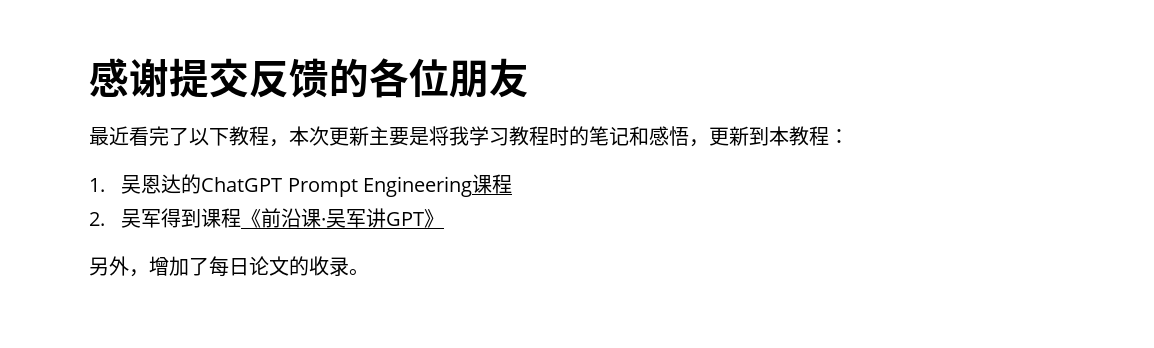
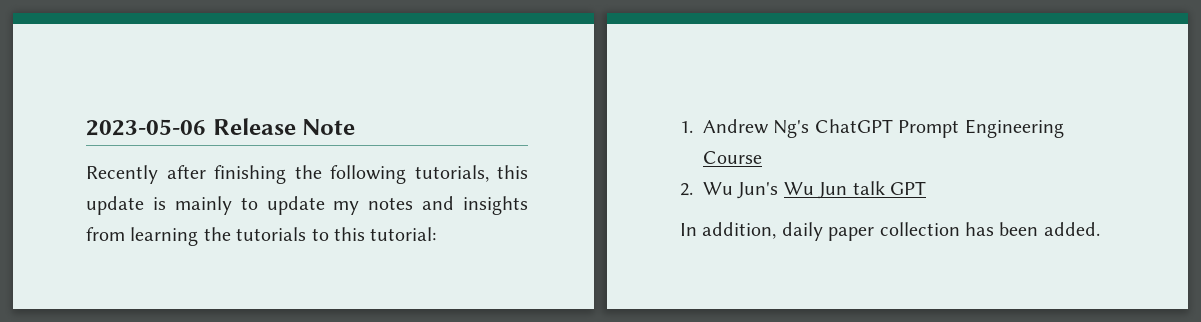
- 感谢提交反馈的各位朋友
- 最近看完了以下教程，本次更新主要是将我学习教程时的笔记和感悟，更新到本教程：
+ 2023-05-06 Release Note
+ Recently after finishing the following tutorials, this update is mainly to update my notes and insights from learning the tutorials to this tutorial:
- 1.吴恩达的ChatGPT Prompt Engineering课程
+ 1. Andrew Ng's ChatGPT Prompt Engineering Course
- 2.吴军得到课程《前沿课·吴军讲GPT》
- 另外，增加了每日论文的收录。
+ 2. Wu Jun's Wu Jun talk GPT
+ In addition, daily paper collection has been added.

